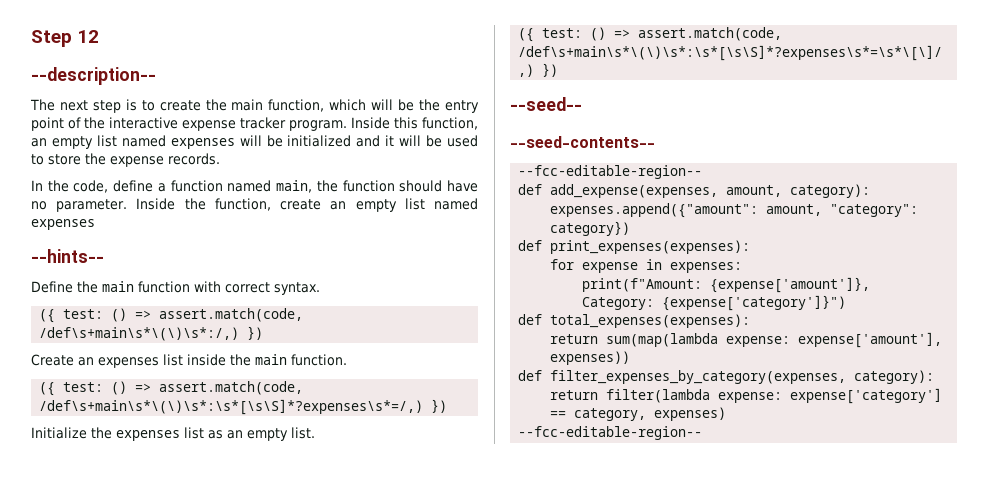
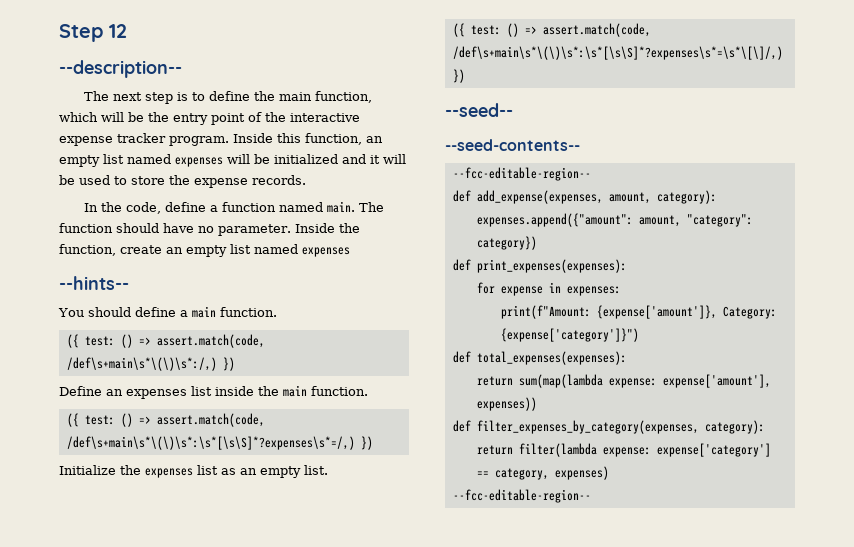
- The next step is to create the main function, which will be the entry point of the interactive expense tracker program.
+ The next step is to define the main function, which will be the entry point of the interactive expense tracker program.
- In the code, define a function named main, the function should have no parameter.
+ In the code, define a function named main. The function should have no parameter.
- Define the main function with correct syntax.
+ You should define a main function.
- Create an expenses list inside the main function.
+ Define an expenses list inside the main function.

